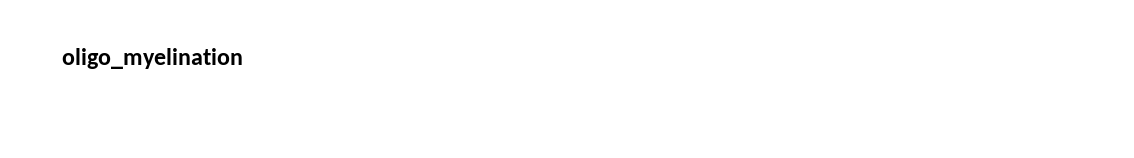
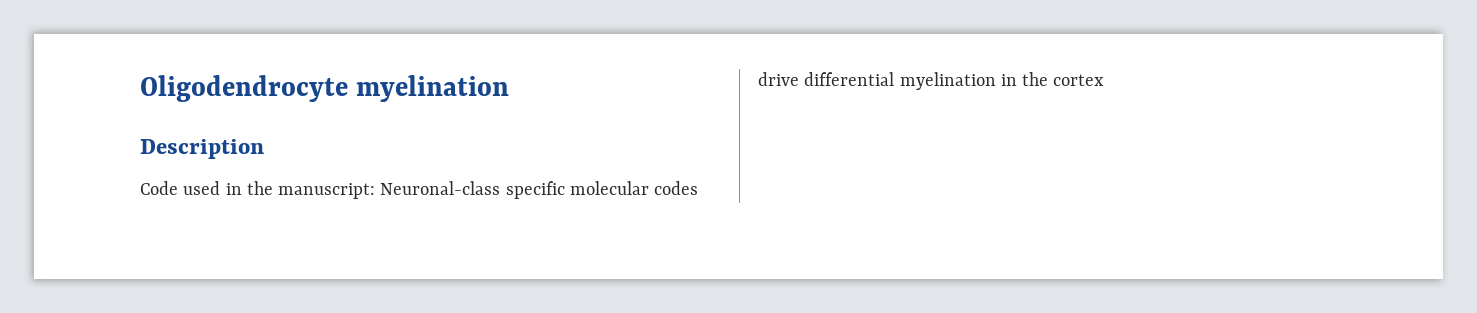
- oligo_myelination
+ Oligodendrocyte myelination
+ Description
+ Code used in the manuscript: Neuronal-class specific molecular codes drive differential myelination in the cortex

